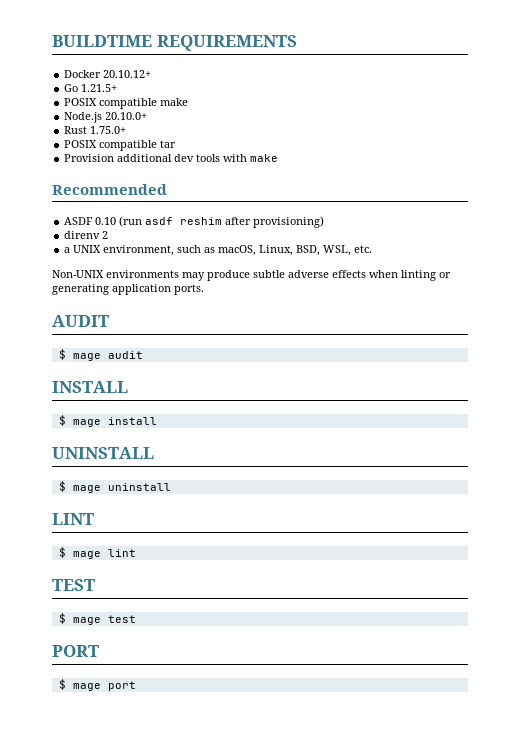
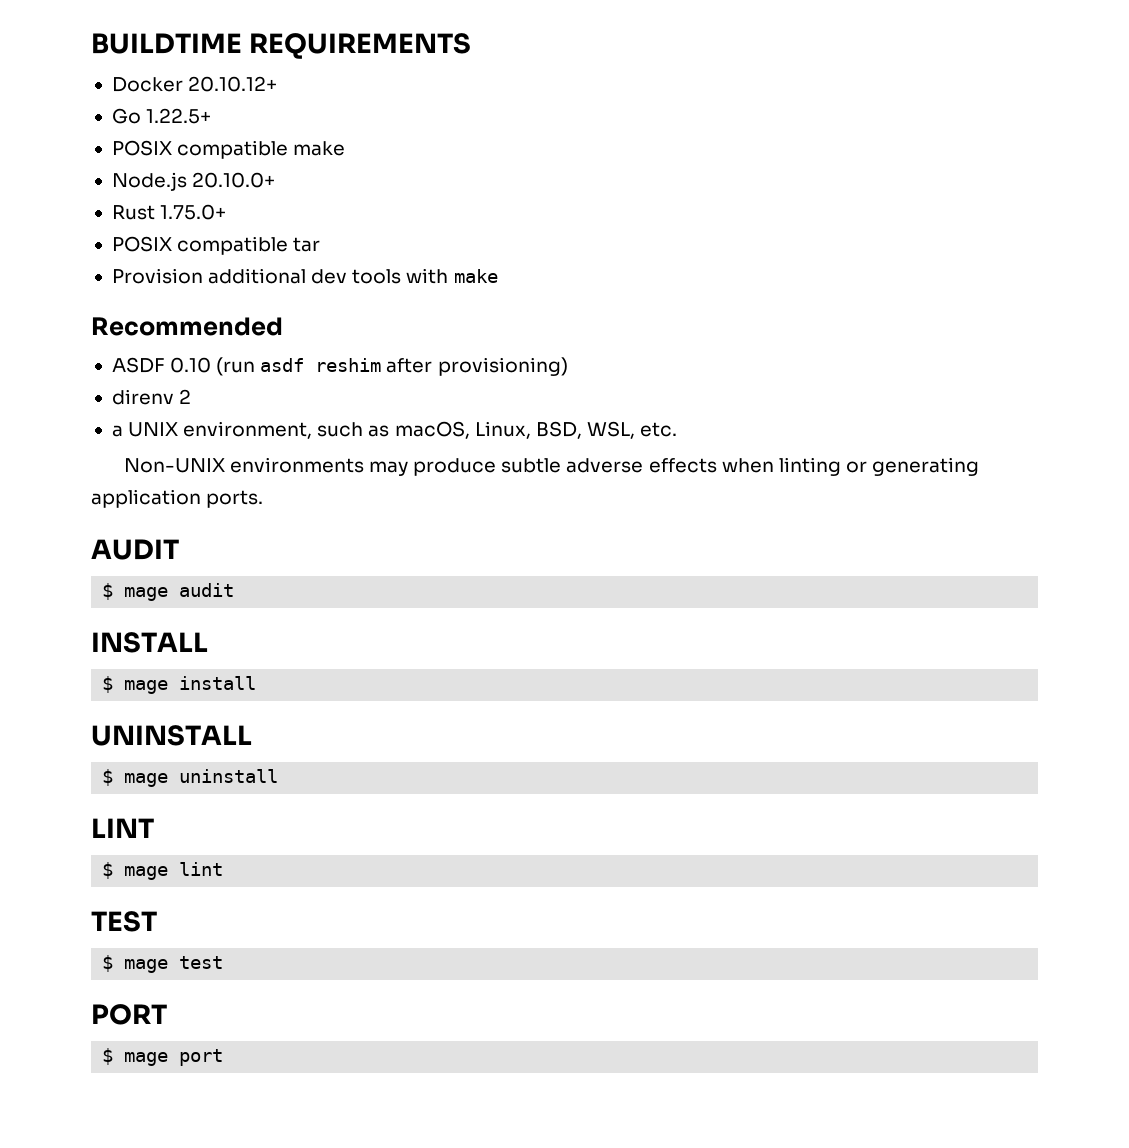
- Go 1.21.5+
+ Go 1.22.5+

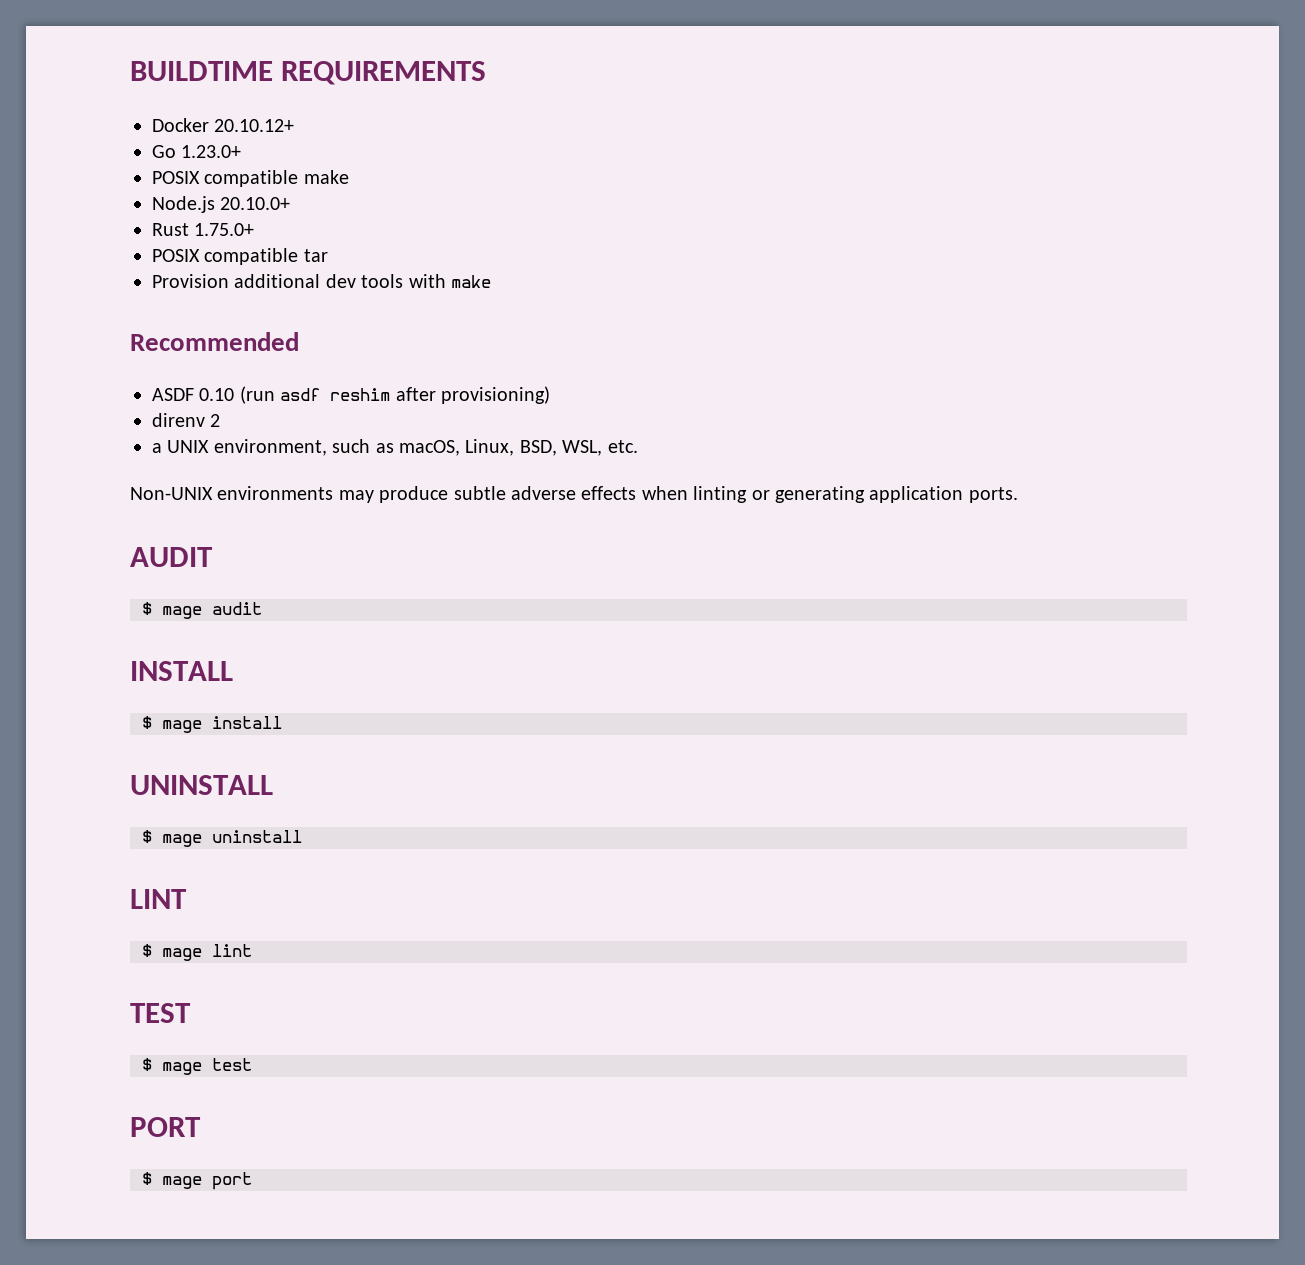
- Go 1.22.5+
+ Go 1.23.0+

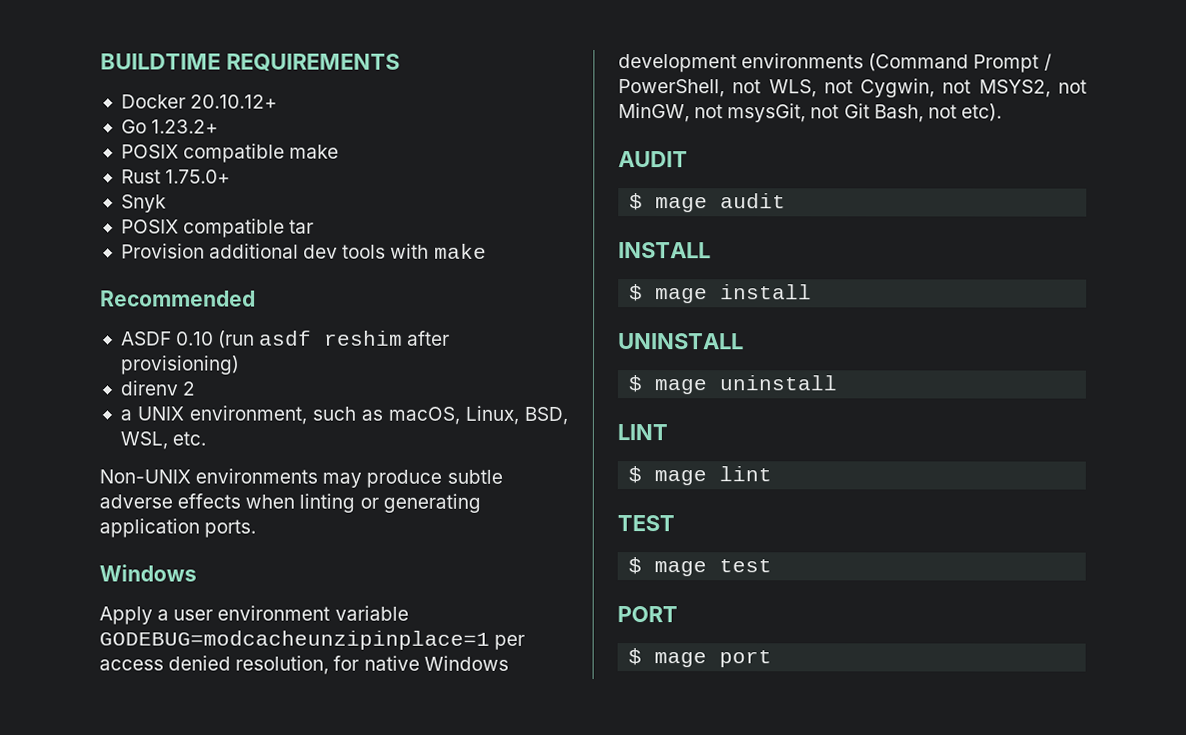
- Go 1.23.0+
+ Go 1.23.2+
- Node.js 20.10.0+
+ Snyk
  Non-UNIX environments may produce subtle adverse effects when linting or generating application ports.
+ Windows
+ Apply a user environment variable GODEBUG=modcacheunzipinplace=1 per access denied resolution, for native Windows development environments (Command Prompt / PowerShell, not WLS, not Cygwin, not MSYS2, not MinGW, not msysGit, not Git Bash, not etc).

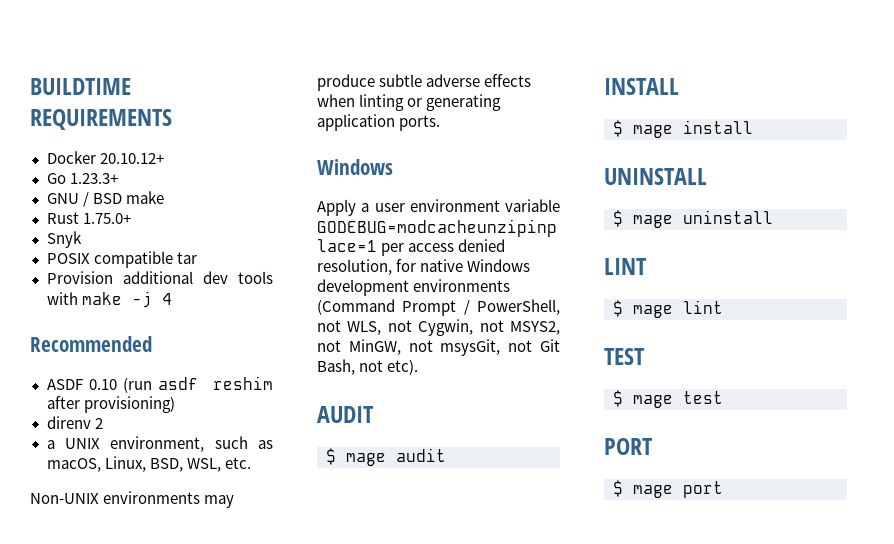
- Go 1.23.2+
- POSIX compatible make
+ Go 1.23.3+
+ GNU / BSD make
- Provision additional dev tools with make
+ Provision additional dev tools with make -j 4

